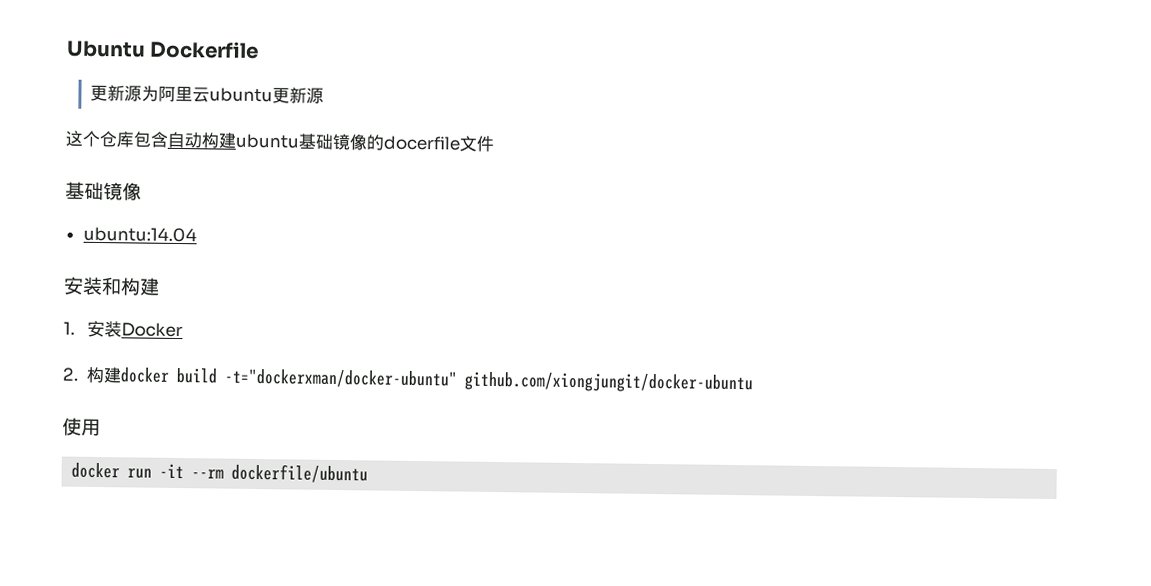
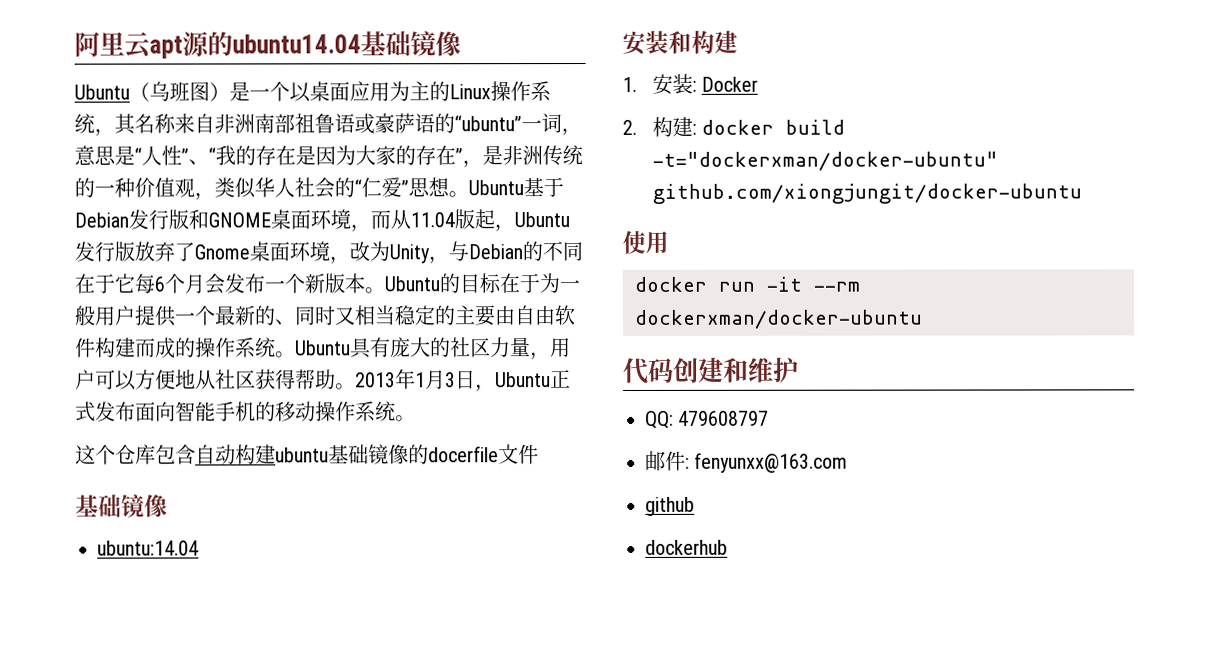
- Ubuntu Dockerfile
- 更新源为阿里云ubuntu更新源
+ 阿里云apt源的ubuntu14.04基础镜像
+ Ubuntu（乌班图）是一个以桌面应用为主的Linux操作系统，其名称来自非洲南部祖鲁语或豪萨语的“ubuntu”一词，意思是“人性”、“我的存在是因为大家的存在”，是非洲传统的一种价值观，类似华人社会的“仁爱”思想。Ubuntu基于Debian发行版和GNOME桌面环境，而从11.04版起，Ubuntu发行版放弃了Gnome桌面环境，改为Unity，与Debian的不同在于它每6个月会发布一个新版本。Ubuntu的目标在于为一般用户提供一个最新的、同时又相当稳定的主要由自由软件构建而成的操作系统。Ubuntu具有庞大的社区力量，用户可以方便地从社区获得帮助。2013年1月3日，Ubuntu正式发布面向智能手机的移动操作系统。
- 1.安装Docker
+ 1.安装: Docker
- 2.构建docker build -t="dockerxman/docker-ubuntu" github.com/xiongjungit/docker-ubuntu
+ 2.构建: docker build -t="dockerxman/docker-ubuntu" github.com/xiongjungit/docker-ubuntu
- docker run -it --rm dockerfile/ubuntu
+ docker run -it --rm dockerxman/docker-ubuntu
+ 代码创建和维护
+ QQ: 479608797
+ 邮件: fenyunxx@163.com
+ github
+ dockerhub

